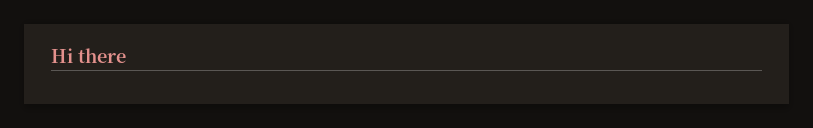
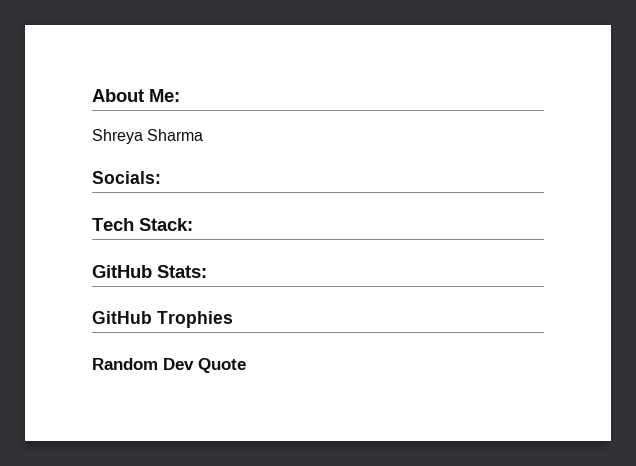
- Hi there
+ About Me:
+ Shreya Sharma
+ Socials:
+ Tech Stack:
+ GitHub Stats:
+ GitHub Trophies
+ Random Dev Quote

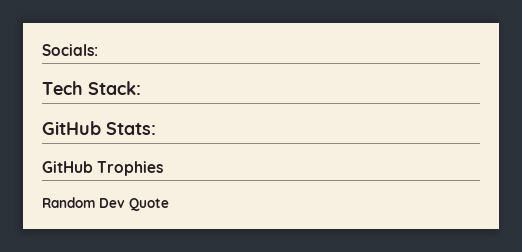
- About Me:
- Shreya Sharma

